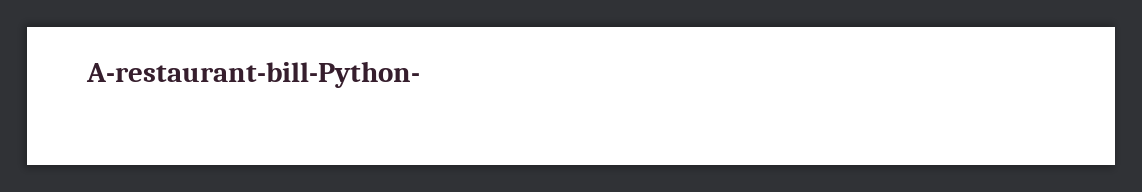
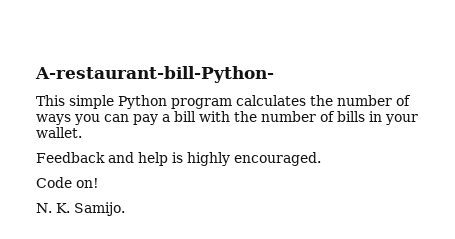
+ This simple Python program calculates the number of ways you can pay a bill with the number of bills in your wallet.
+ Feedback and help is highly encouraged.
+ Code on!
+ N. K. Samijo.

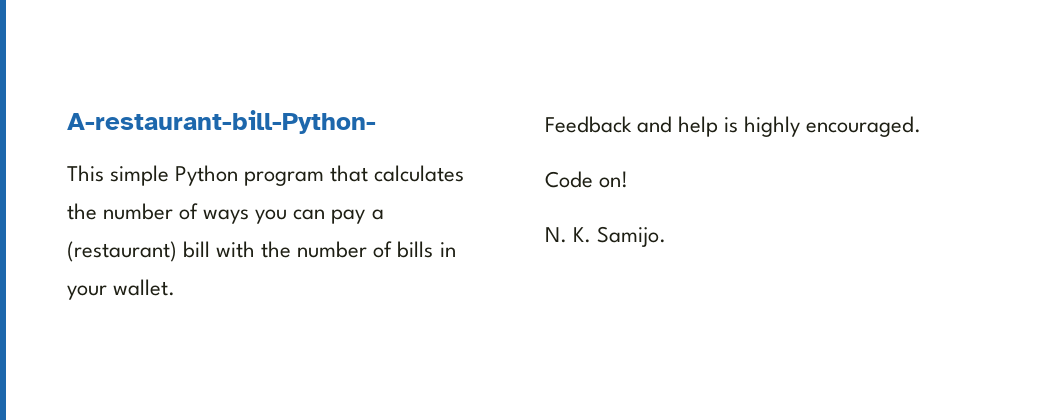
- This simple Python program calculates the number of ways you can pay a bill with the number of bills in your wallet.
+ This simple Python program that calculates the number of ways you can pay a (restaurant) bill with the number of bills in your wallet.

